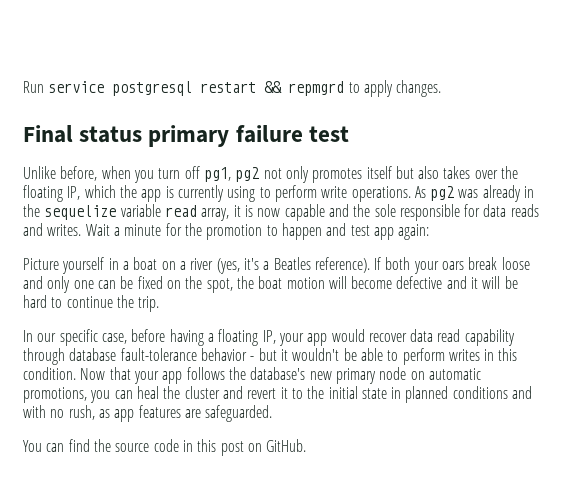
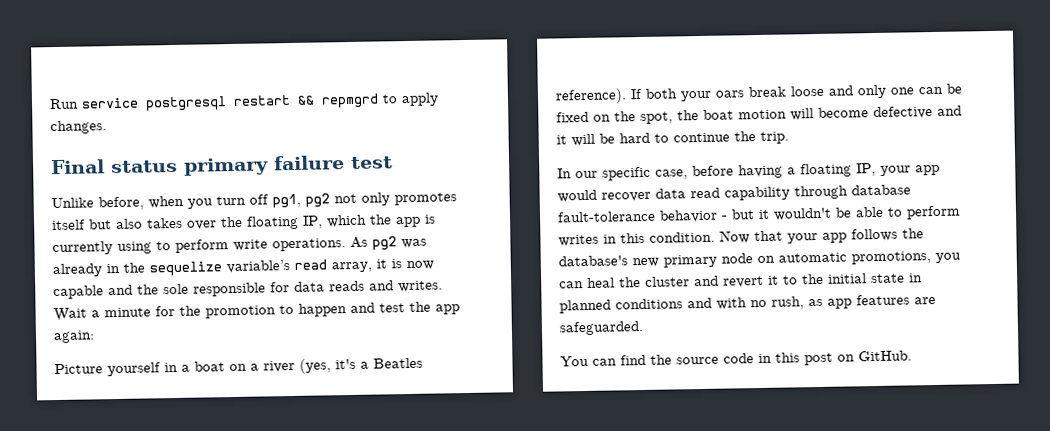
- As pg2 was already in the sequelize variable read array, it is now capable and the sole responsible for data reads and writes.
+ As pg2 was already in the sequelize variable’s read array, it is now capable and the sole responsible for data reads and writes.
- Wait a minute for the promotion to happen and test app again:
+ Wait a minute for the promotion to happen and test the app again:

